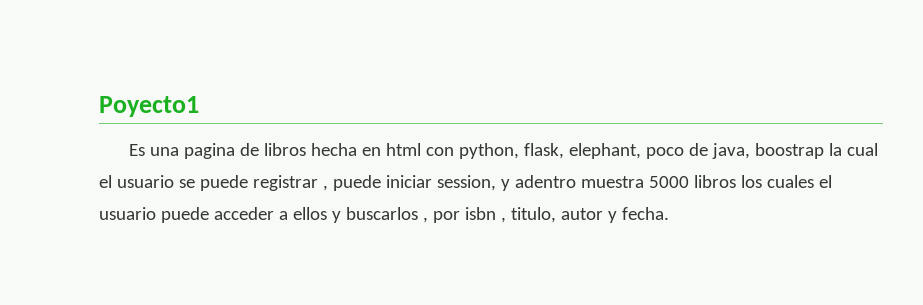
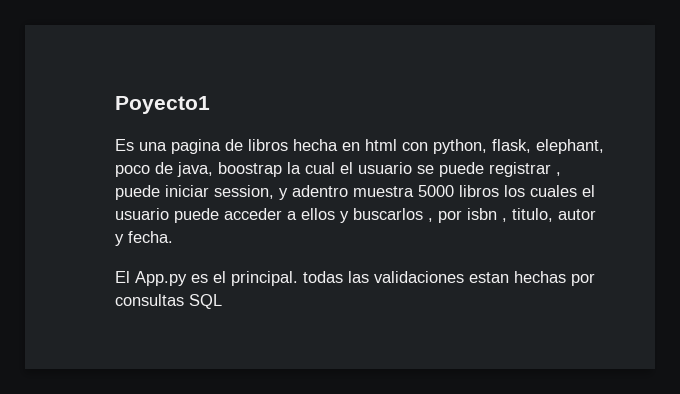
+ El App.py es el principal. todas las validaciones estan hechas por consultas SQL

